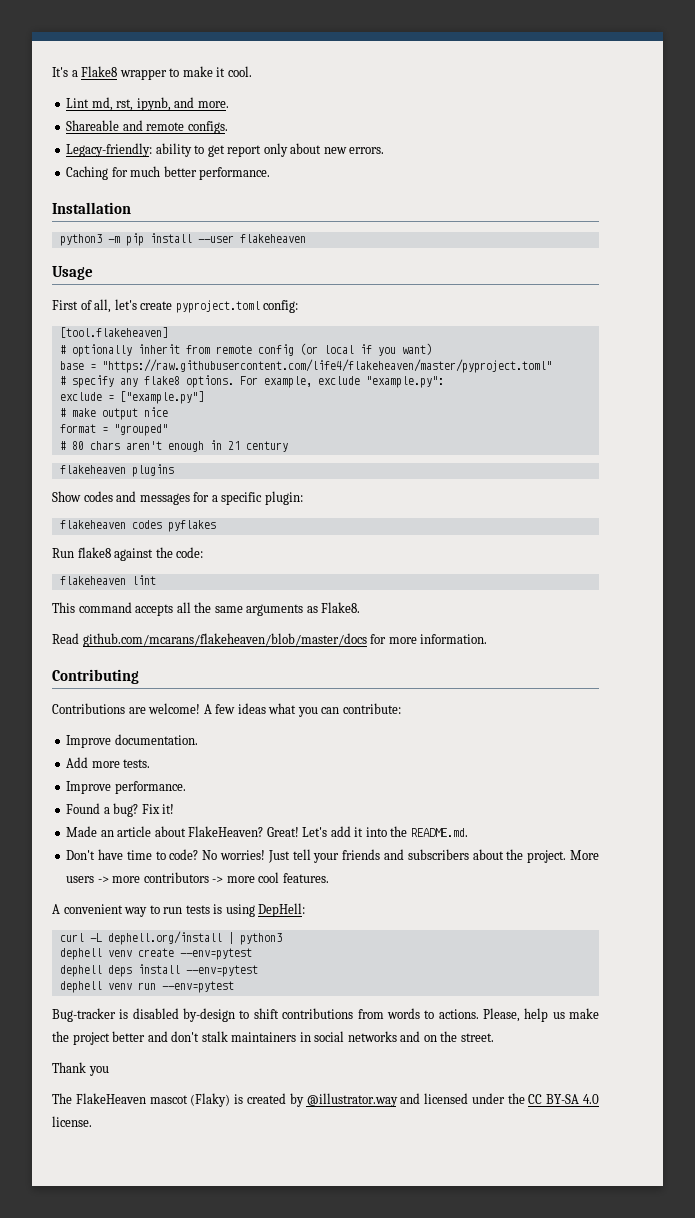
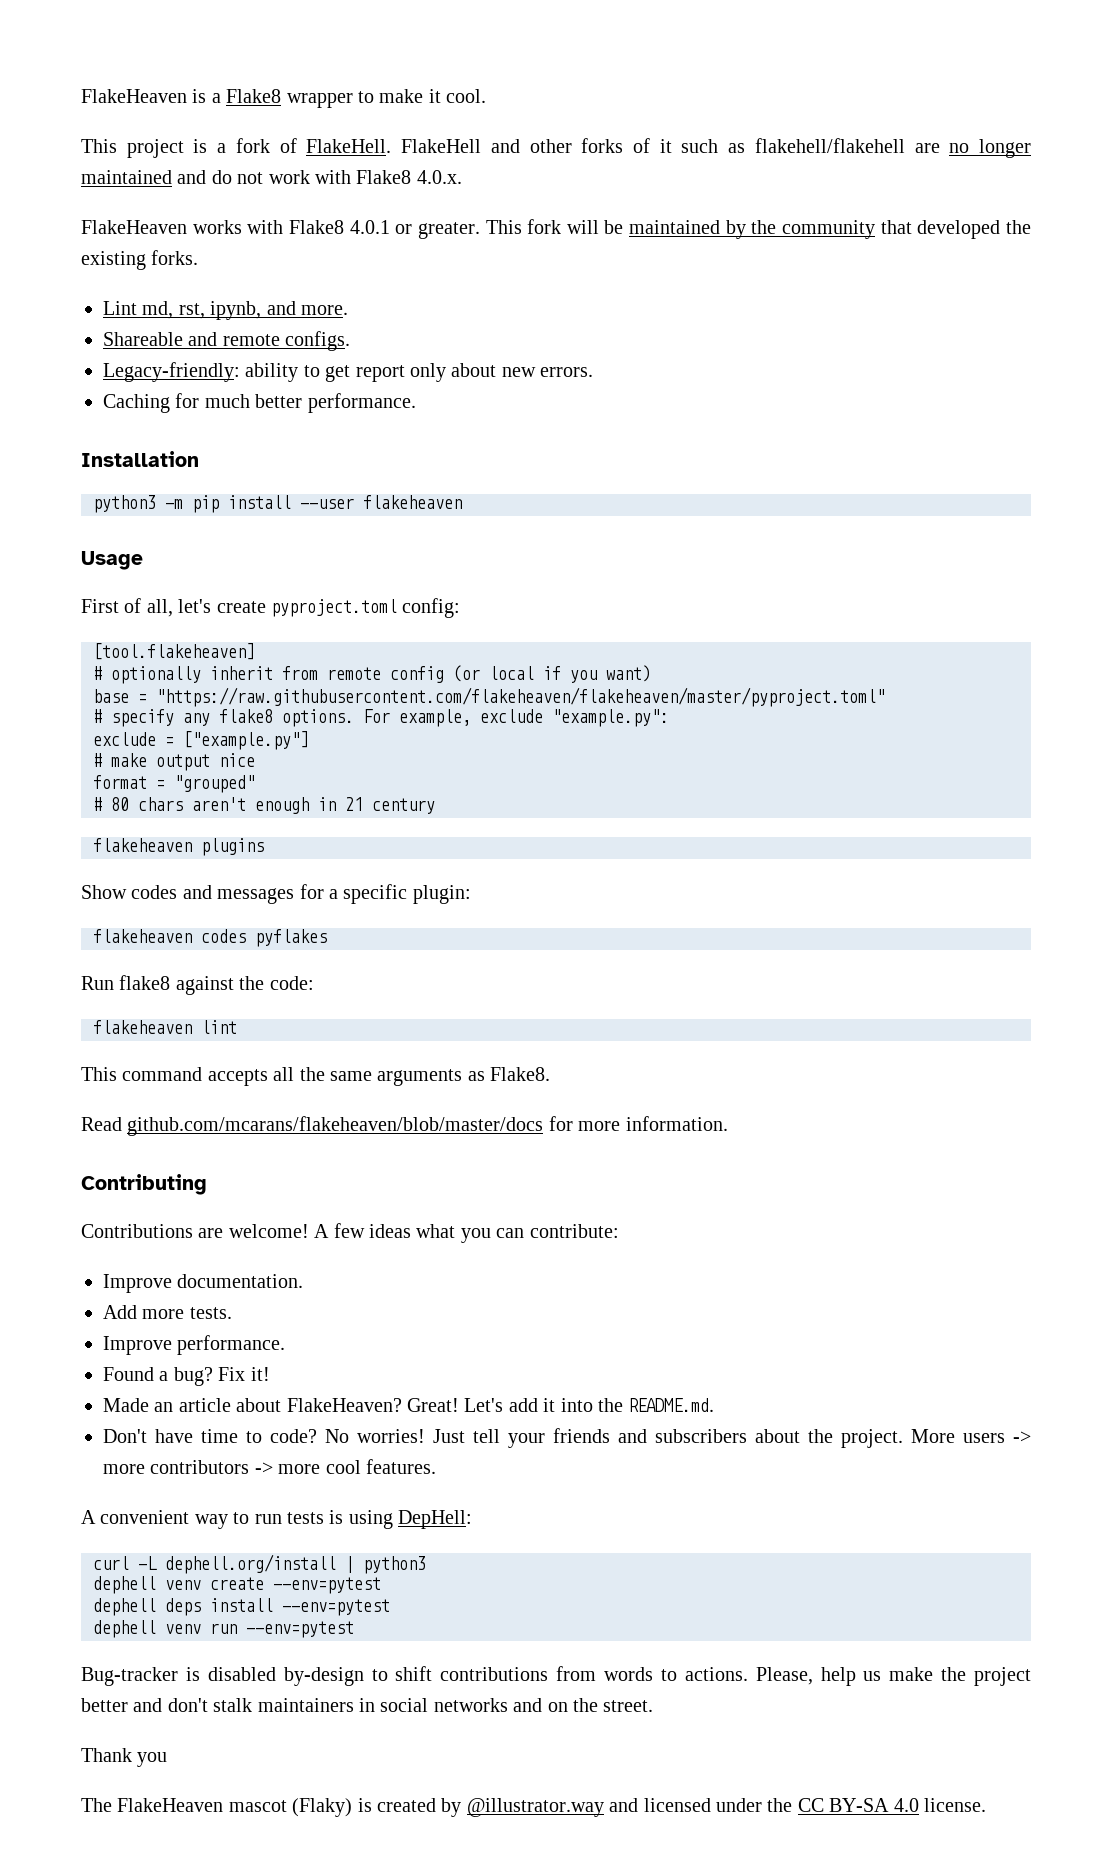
- It's a Flake8 wrapper to make it cool.
+ FlakeHeaven is a Flake8 wrapper to make it cool.
+ This project is a fork of FlakeHell. FlakeHell and other forks of it such as flakehell/flakehell are no longer maintained and do not work with Flake8 4.0.x.
+ FlakeHeaven works with Flake8 4.0.1 or greater. This fork will be maintained by the community that developed the existing forks.
- base = "https://raw.githubusercontent.com/life4/flakeheaven/master/pyproject.toml"
+ base = "https://raw.githubusercontent.com/flakeheaven/flakeheaven/master/pyproject.toml"

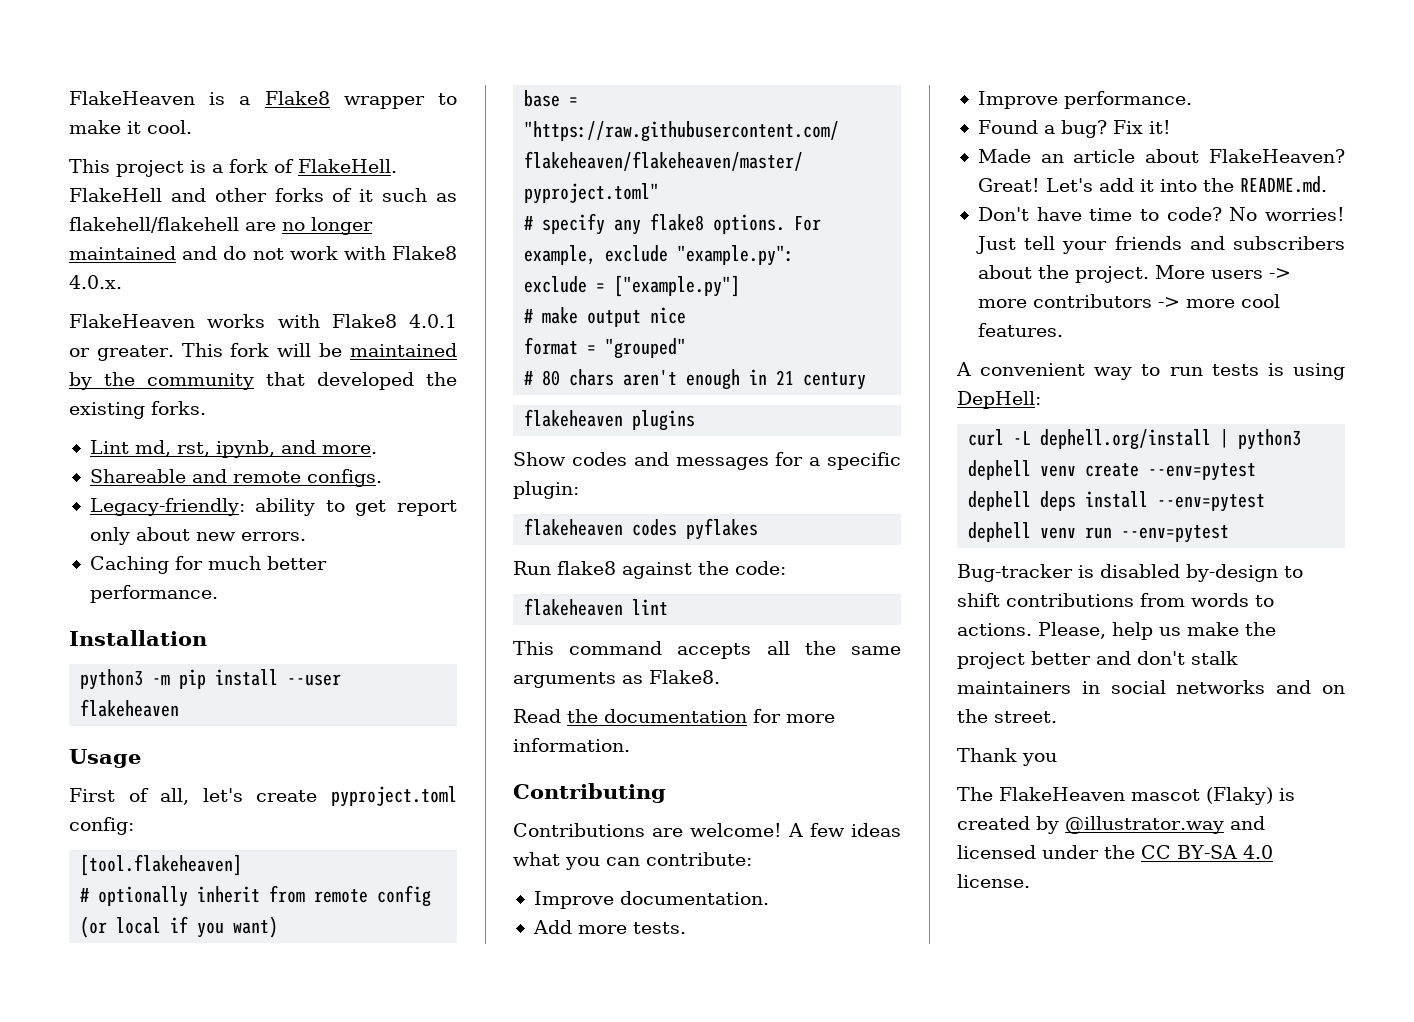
- Read github.com/mcarans/flakeheaven/blob/master/docs for more information.
+ Read the documentation for more information.

